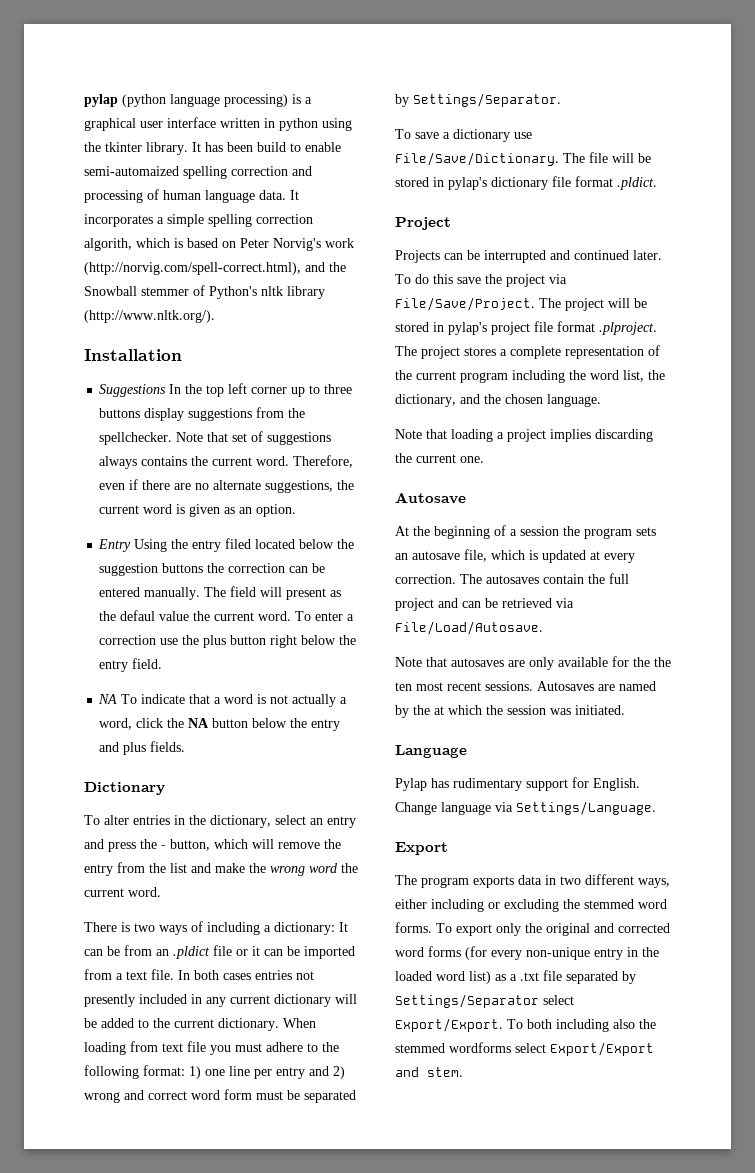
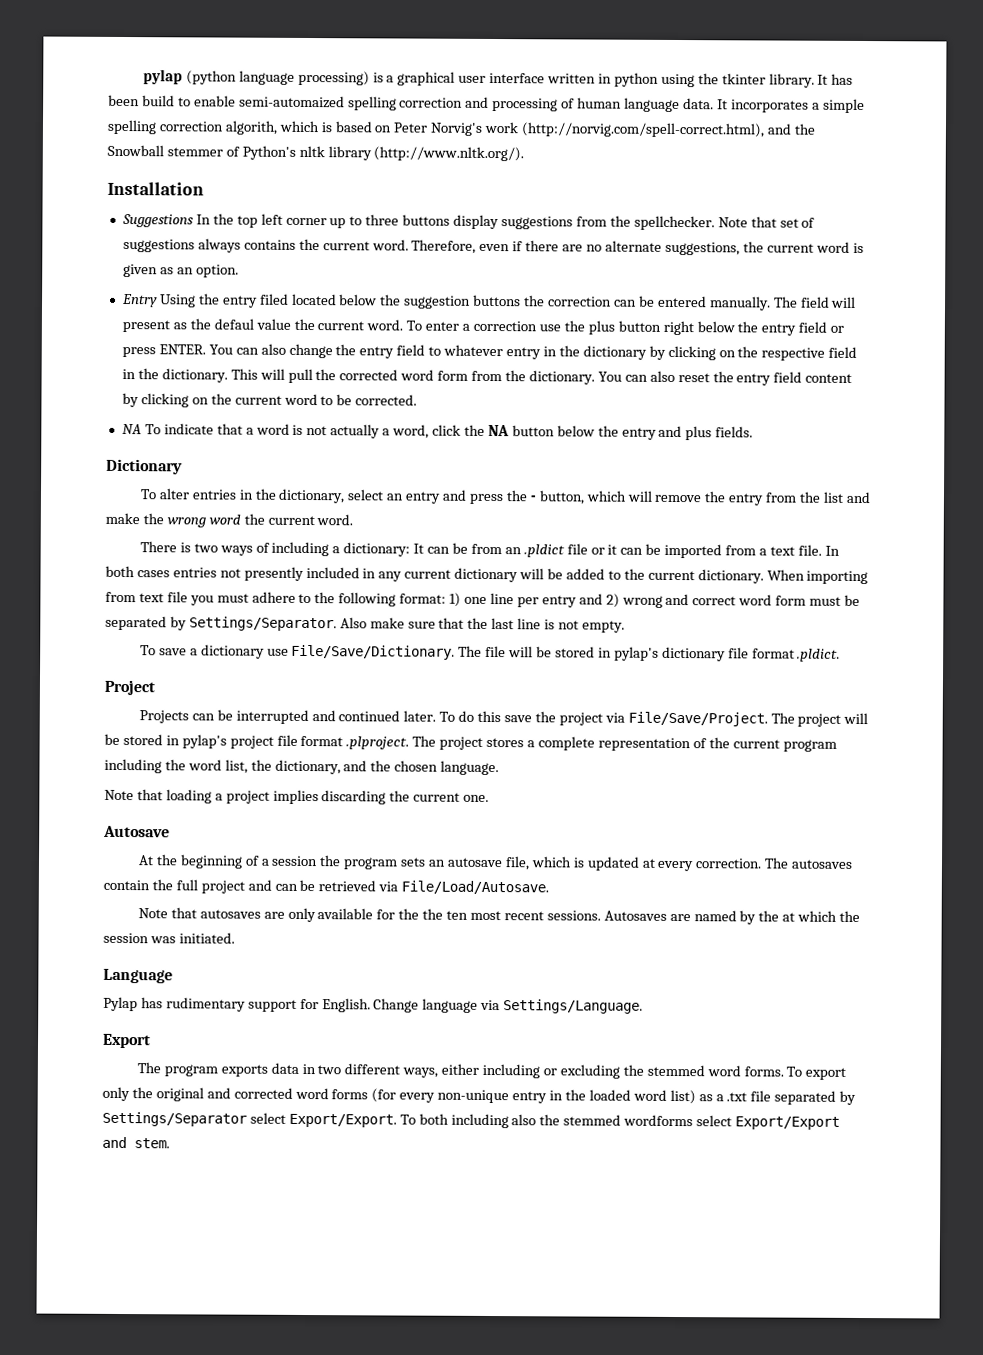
- To enter a correction use the plus button right below the entry field.
+ To enter a correction use the plus button right below the entry field or press ENTER. You can also change the entry field to whatever entry in the dictionary by clicking on the respective field in the dictionary. This will pull the corrected word form from the dictionary. You can also reset the entry field content by clicking on the current word to be corrected.
- When loading from text file you must adhere to the following format: 1) one line per entry and 2) wrong and correct word form must be separated by Settings/Separator.
+ When importing from text file you must adhere to the following format: 1) one line per entry and 2) wrong and correct word form must be separated by Settings/Separator. Also make sure that the last line is not empty.

